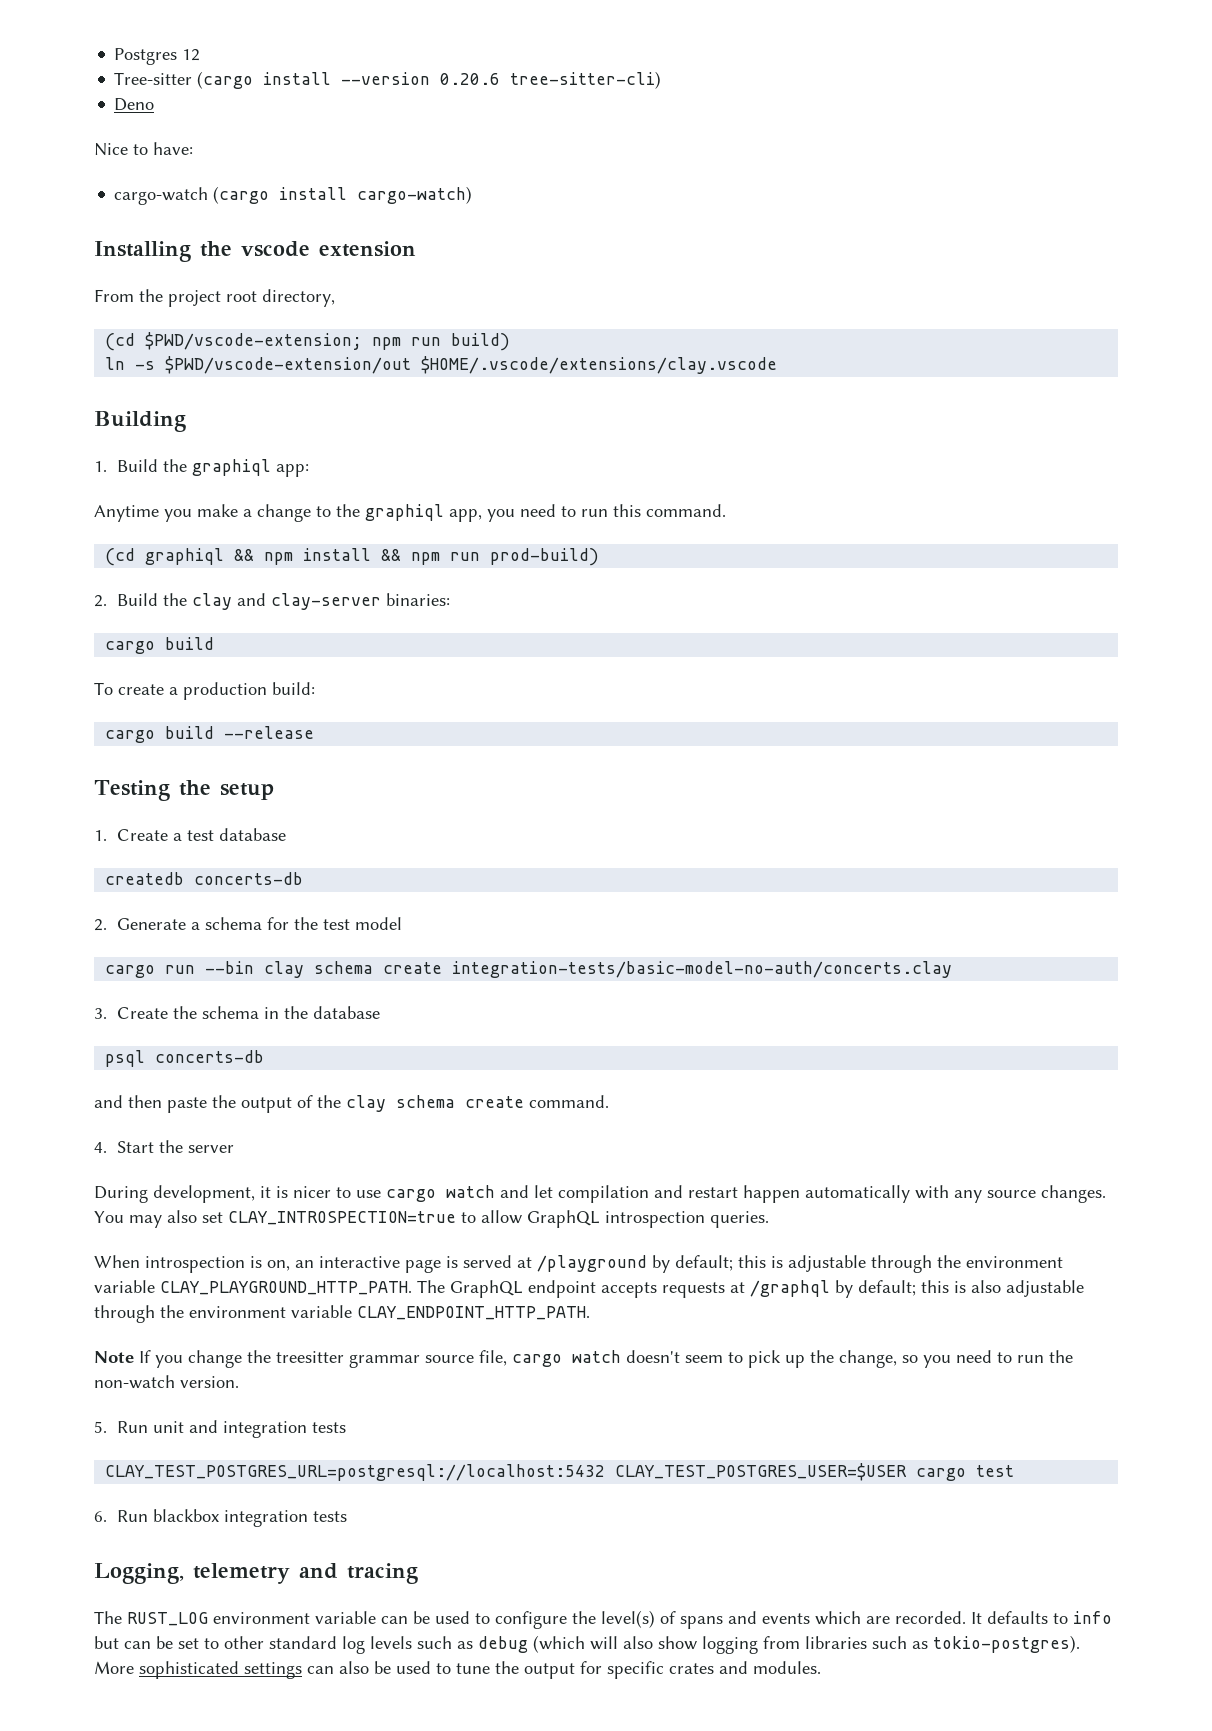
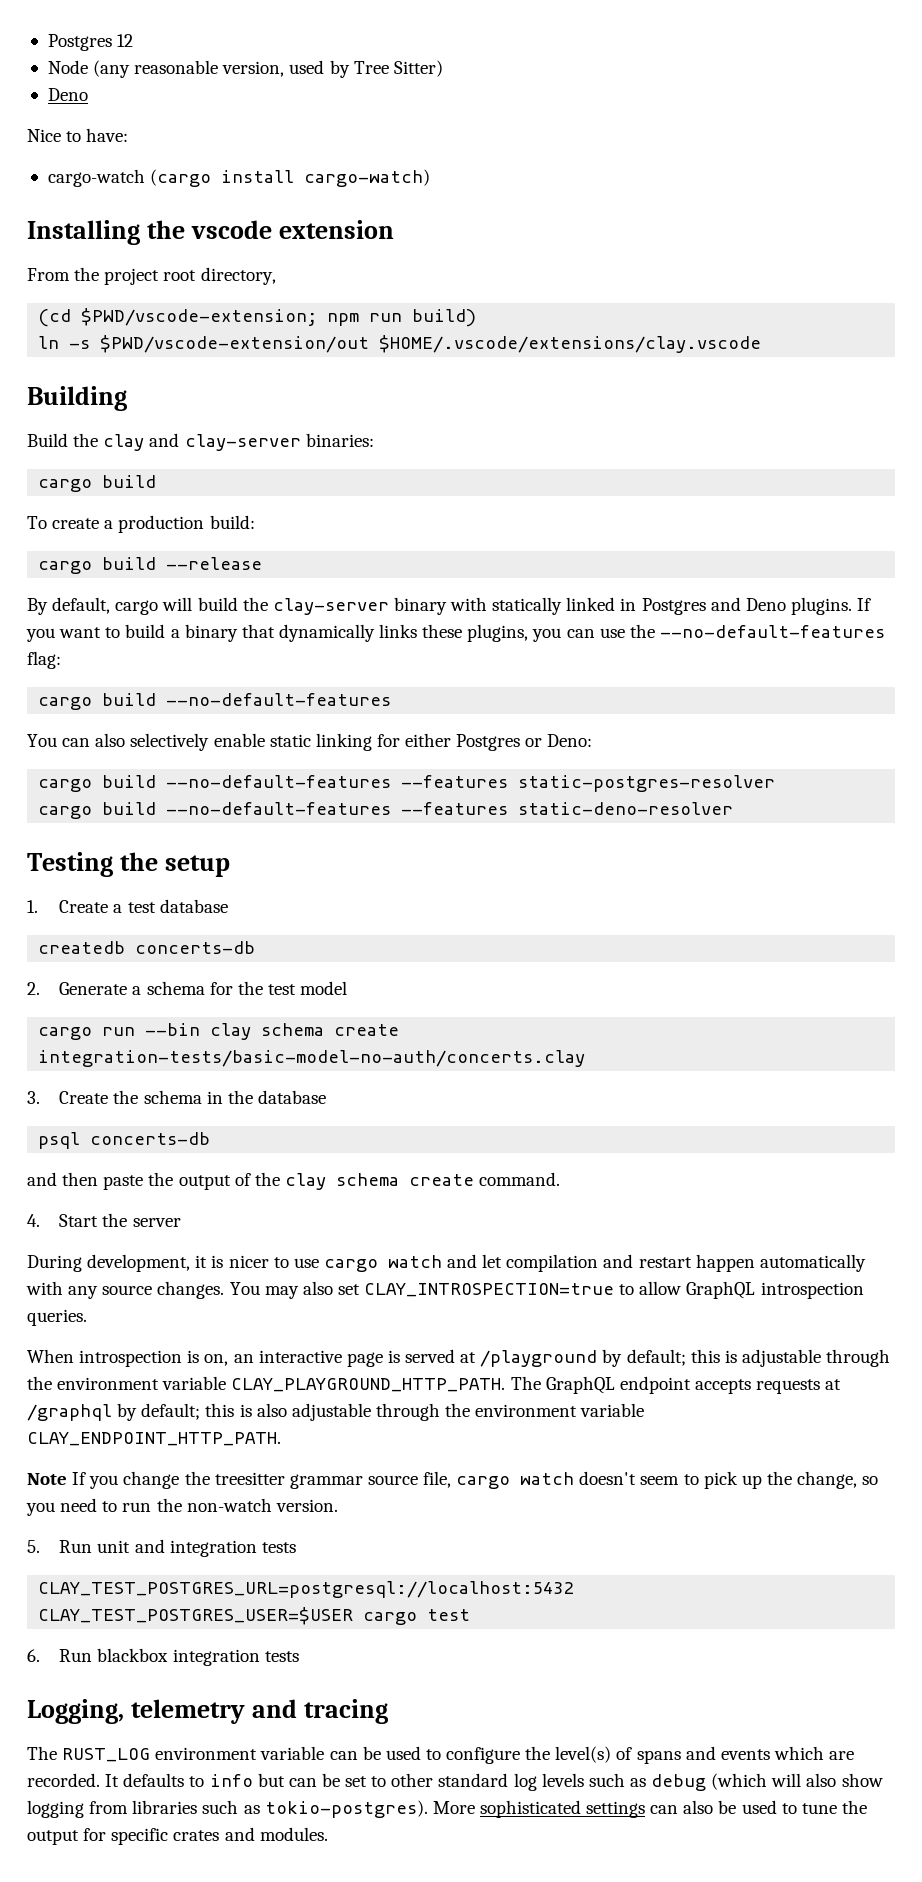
- Tree-sitter (cargo install --version 0.20.6 tree-sitter-cli)
+ Node (any reasonable version, used by Tree Sitter)
- 1. Build the graphiql app:
- Anytime you make a change to the graphiql app, you need to run this command.
- (cd graphiql && npm install && npm run prod-build)
- 2. Build the clay and clay-server binaries:
+ Build the clay and clay-server binaries:
+ By default, cargo will build the clay-server binary with statically linked in Postgres and Deno plugins. If you want to build a binary that dynamically links these plugins, you can use the --no-default-features flag:
+ cargo build --no-default-features
+ You can also selectively enable static linking for either Postgres or Deno:
+ cargo build --no-default-features --features static-postgres-resolver
+ cargo build --no-default-features --features static-deno-resolver

